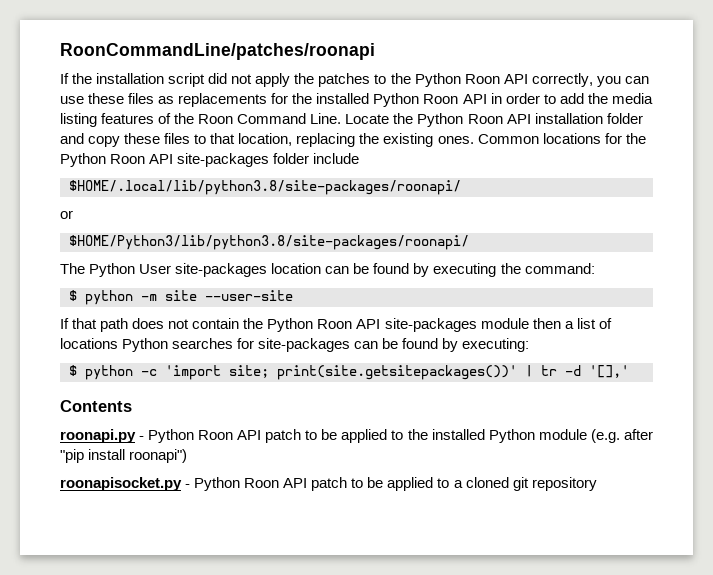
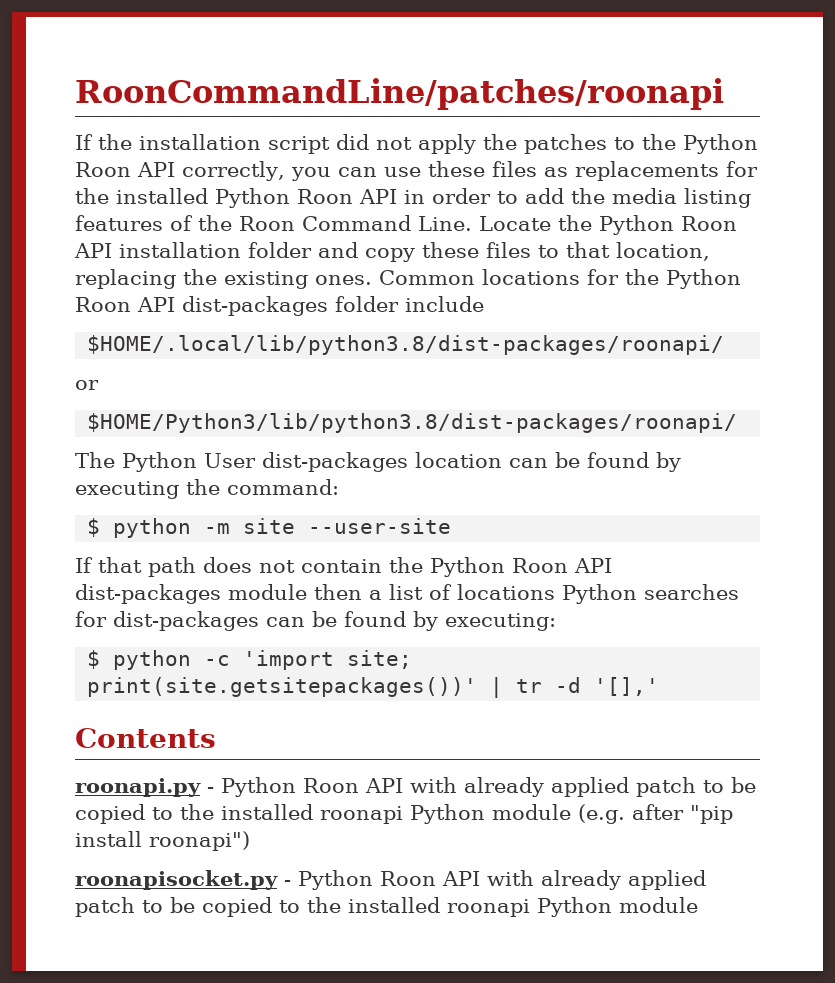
- Common locations for the Python Roon API site-packages folder include
+ Common locations for the Python Roon API dist-packages folder include
- $HOME/.local/lib/python3.8/site-packages/roonapi/
+ $HOME/.local/lib/python3.8/dist-packages/roonapi/
- $HOME/Python3/lib/python3.8/site-packages/roonapi/
+ $HOME/Python3/lib/python3.8/dist-packages/roonapi/
- The Python User site-packages location can be found by executing the command:
+ The Python User dist-packages location can be found by executing the command:
- If that path does not contain the Python Roon API site-packages module then a list of locations Python searches for site-packages can be found by executing:
+ If that path does not contain the Python Roon API dist-packages module then a list of locations Python searches for dist-packages can be found by executing:
- roonapi.py - Python Roon API patch to be applied to the installed Python module (e.g. after "pip install roonapi")
+ roonapi.py - Python Roon API with already applied patch to be copied to the installed roonapi Python module (e.g. after "pip install roonapi")
- roonapisocket.py - Python Roon API patch to be applied to a cloned git repository
+ roonapisocket.py - Python Roon API with already applied patch to be copied to the installed roonapi Python module

